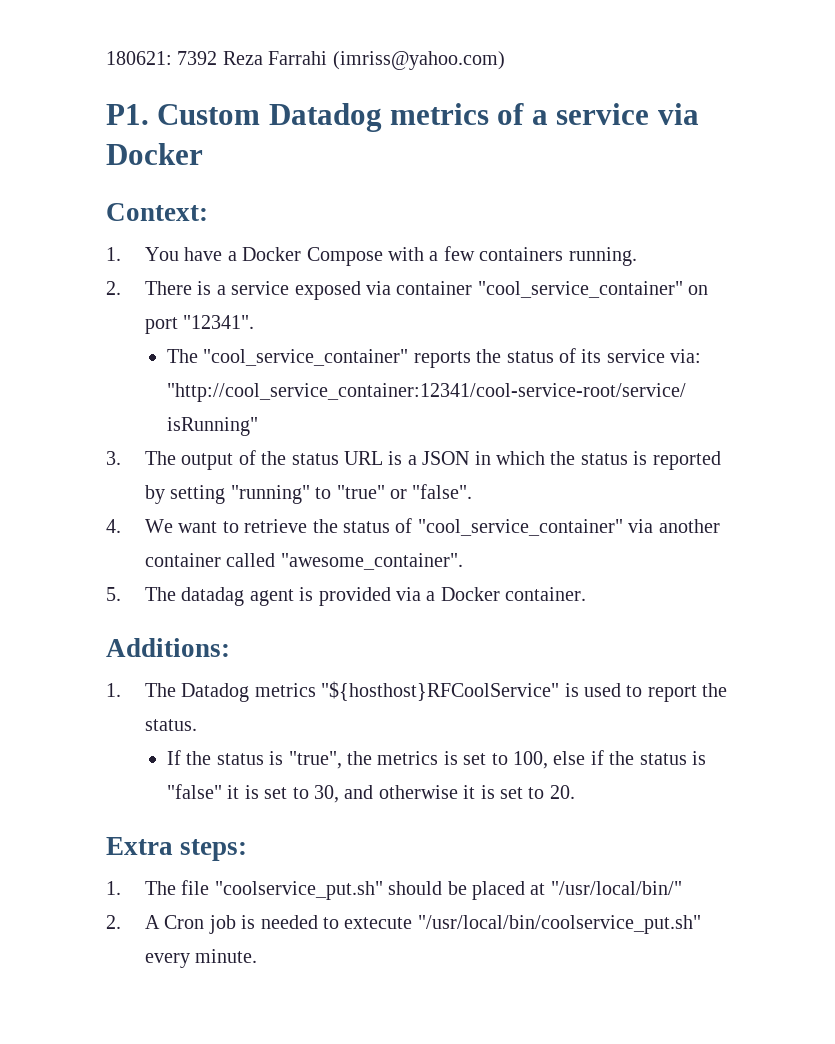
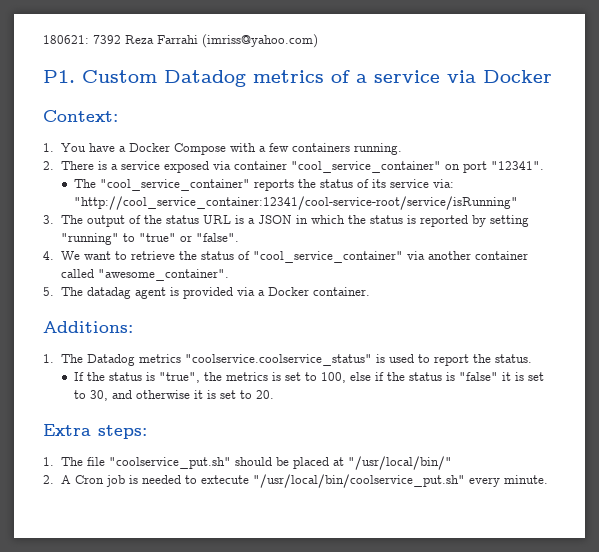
- 1. The Datadog metrics "${hosthost}RFCoolService" is used to report the status.
+ 1. The Datadog metrics "coolservice.coolservice_status" is used to report the status.

